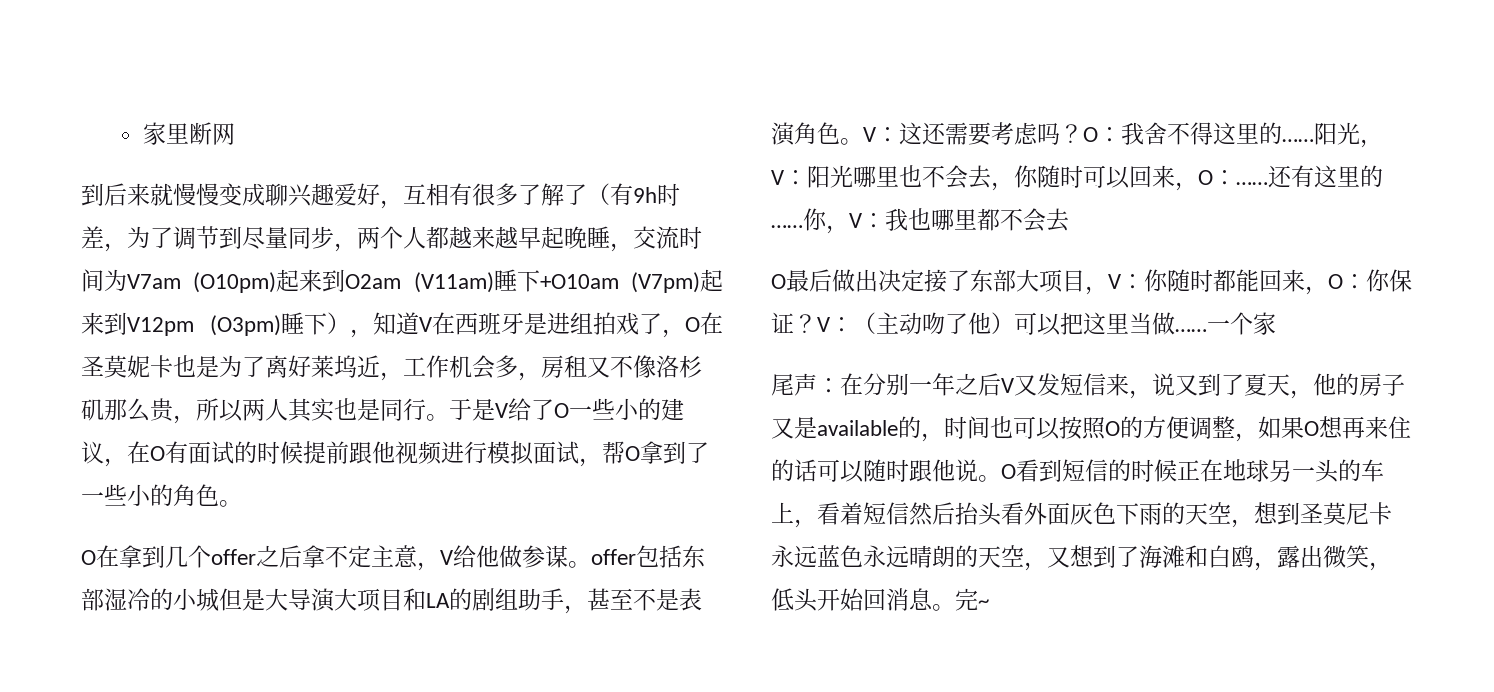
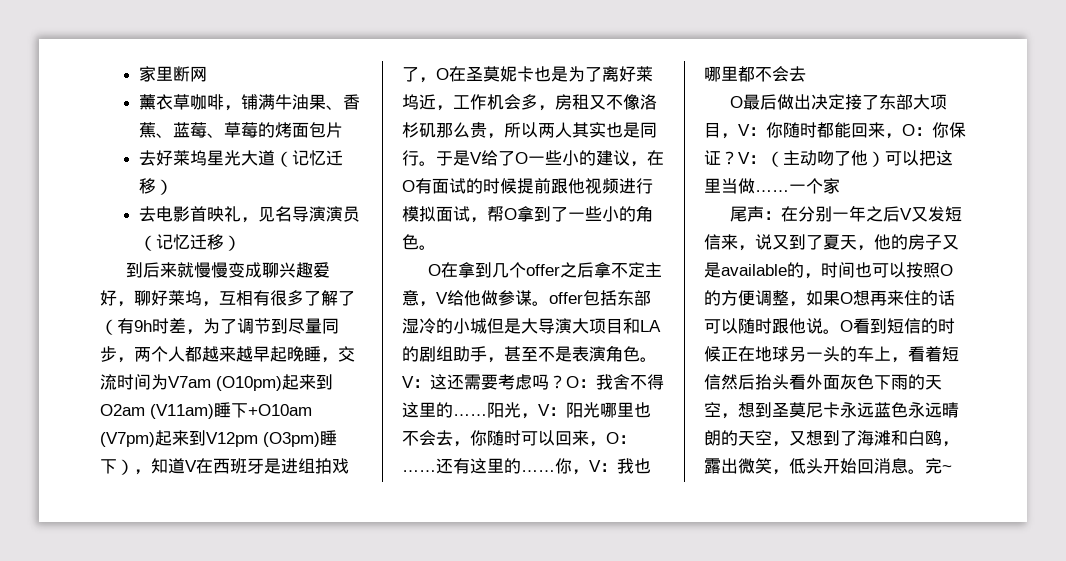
+ 薰衣草咖啡，铺满牛油果、香蕉、蓝莓、草莓的烤面包片
+ 去好莱坞星光大道（记忆迁移）
+ 去电影首映礼，见名导演演员（记忆迁移）
- 到后来就慢慢变成聊兴趣爱好，互相有很多了解了（有9h时差，为了调节到尽量同步，两个人都越来越早起晚睡，交流时间为V7am (O10pm)起来到O2am (V11am)睡下+O10am (V7pm)起来到V12pm (O3pm)睡下），知道V在西班牙是进组拍戏了，O在圣莫妮卡也是为了离好莱坞近，工作机会多，房租又不像洛杉矶那么贵，所以两人其实也是同行。
+ 到后来就慢慢变成聊兴趣爱好，聊好莱坞，互相有很多了解了（有9h时差，为了调节到尽量同步，两个人都越来越早起晚睡，交流时间为V7am (O10pm)起来到O2am (V11am)睡下+O10am (V7pm)起来到V12pm (O3pm)睡下），知道V在西班牙是进组拍戏了，O在圣莫妮卡也是为了离好莱坞近，工作机会多，房租又不像洛杉矶那么贵，所以两人其实也是同行。

